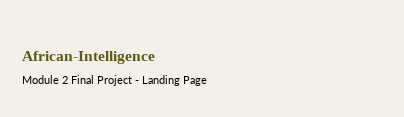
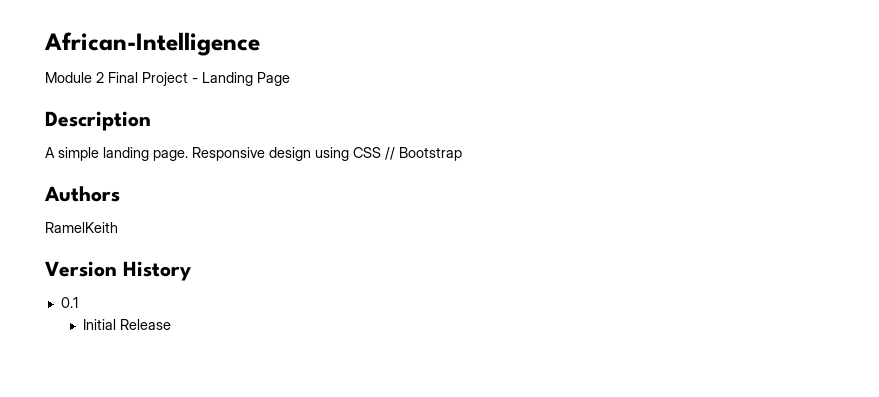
+ Description
+ A simple landing page. Responsive design using CSS // Bootstrap
+ Authors
+ RamelKeith
+ Version History
+ 0.1
+ Initial Release

